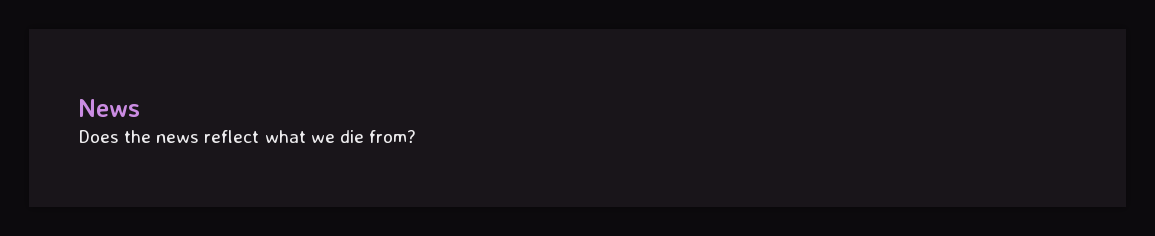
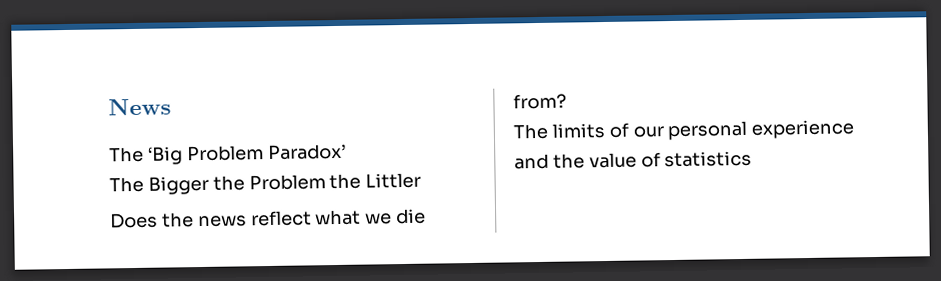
+ The ‘Big Problem Paradox’
+ The Bigger the Problem the Littler
+ The limits of our personal experience and the value of statistics

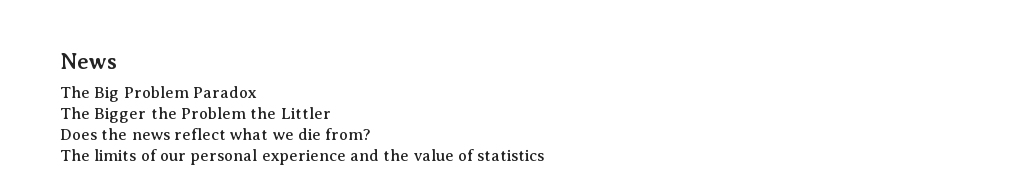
- The ‘Big Problem Paradox’
+ The Big Problem Paradox

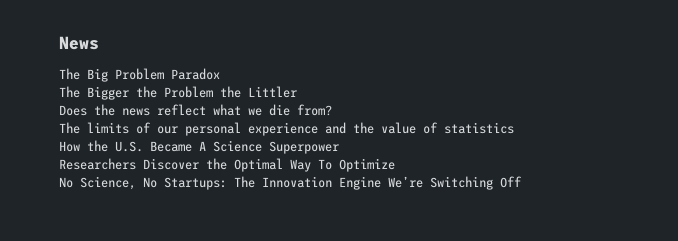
+ How the U.S. Became A Science Superpower
+ Researchers Discover the Optimal Way To Optimize
+ No Science, No Startups: The Innovation Engine We’re Switching Off

